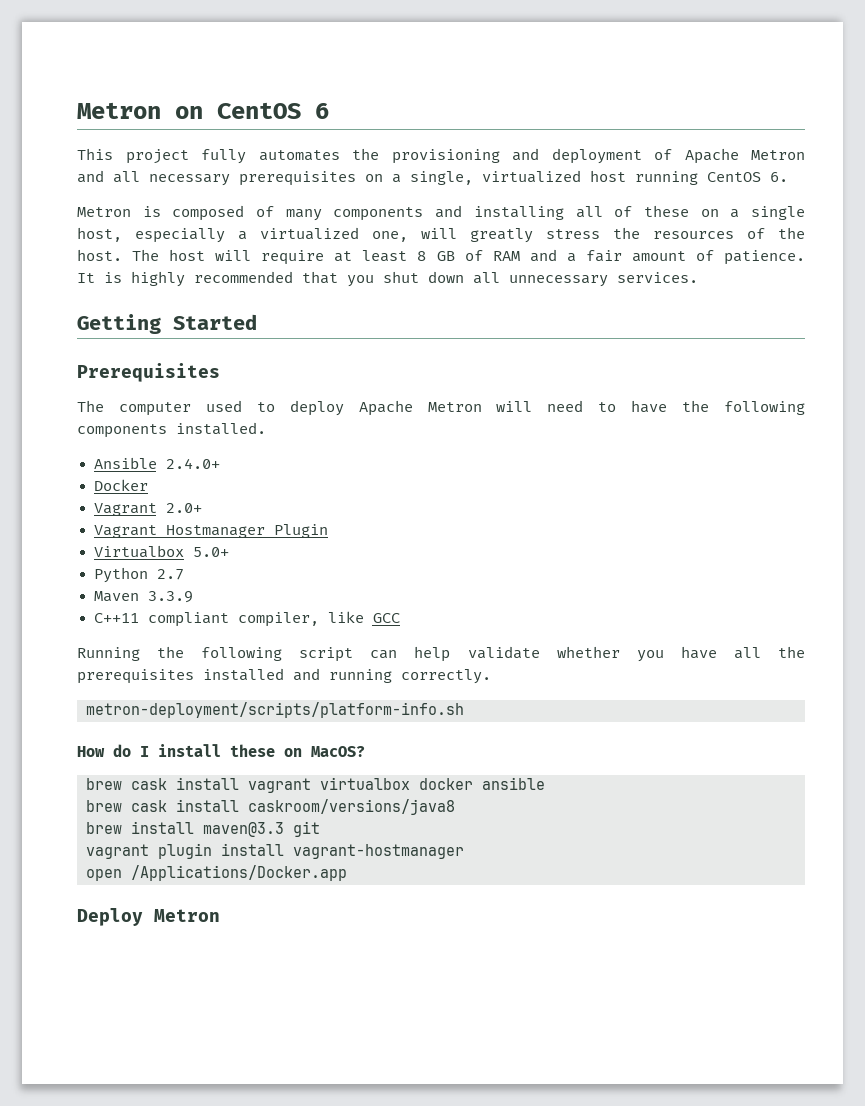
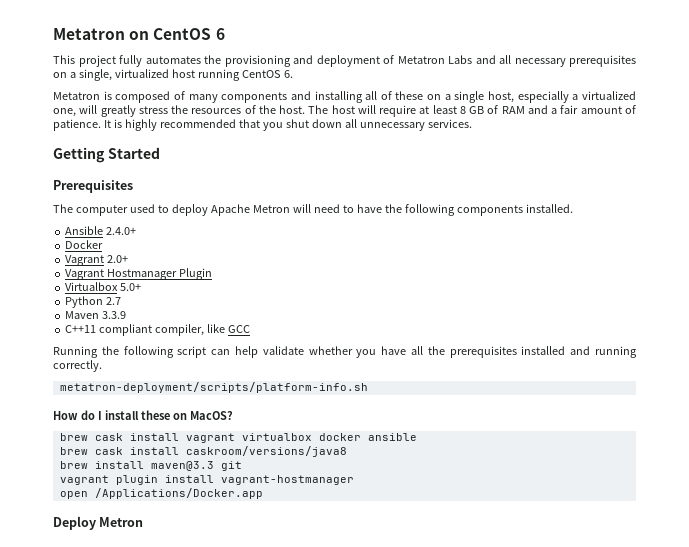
- Metron on CentOS 6
+ Metatron on CentOS 6
- This project fully automates the provisioning and deployment of Apache Metron and all necessary prerequisites on a single, virtualized host running CentOS 6.
+ This project fully automates the provisioning and deployment of Metatron Labs and all necessary prerequisites on a single, virtualized host running CentOS 6.
- Metron is composed of many components and installing all of these on a single host, especially a virtualized one, will greatly stress the resources of the host.
+ Metatron is composed of many components and installing all of these on a single host, especially a virtualized one, will greatly stress the resources of the host.
- metron-deployment/scripts/platform-info.sh
+ metatron-deployment/scripts/platform-info.sh

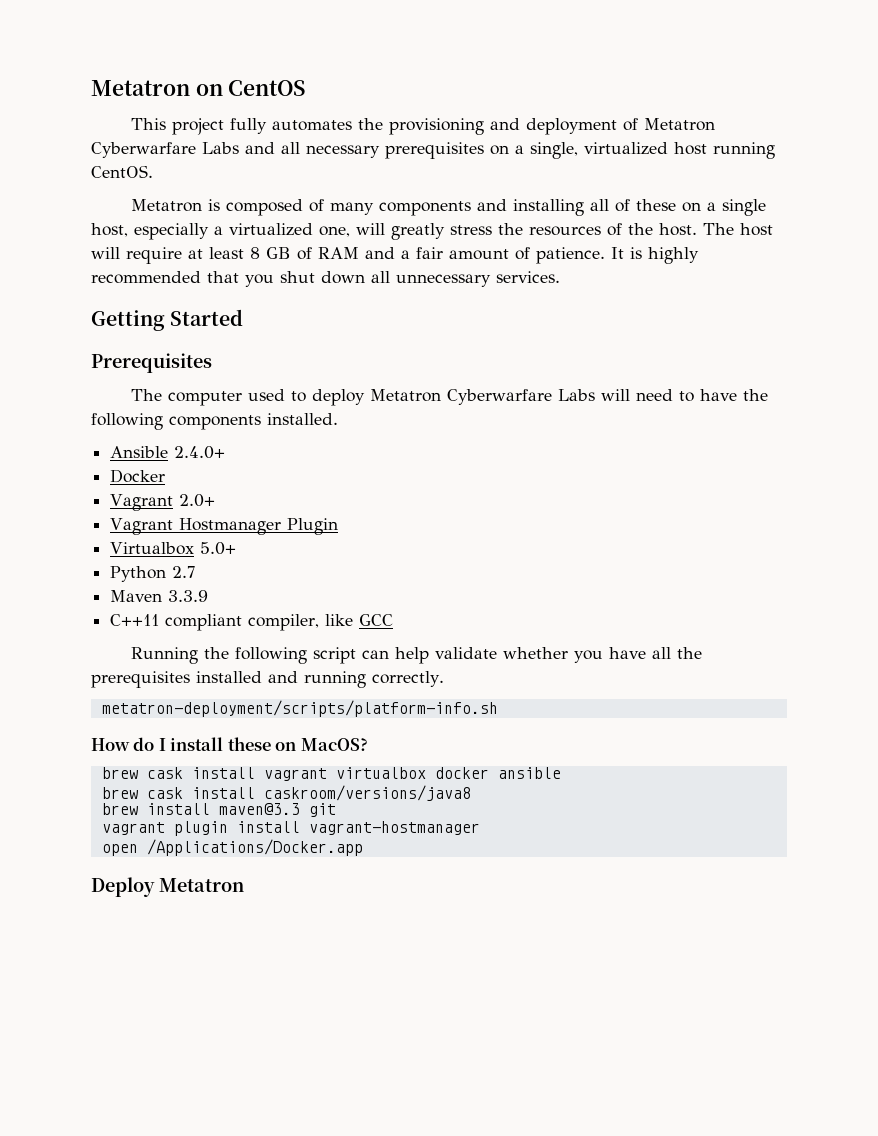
- Metatron on CentOS 6
+ Metatron on CentOS
- This project fully automates the provisioning and deployment of Metatron Labs and all necessary prerequisites on a single, virtualized host running CentOS 6.
+ This project fully automates the provisioning and deployment of Metatron Cyberwarfare Labs and all necessary prerequisites on a single, virtualized host running CentOS.
- The computer used to deploy Apache Metron will need to have the following components installed.
+ The computer used to deploy Metatron Cyberwarfare Labs will need to have the following components installed.
- Deploy Metron
+ Deploy Metatron

